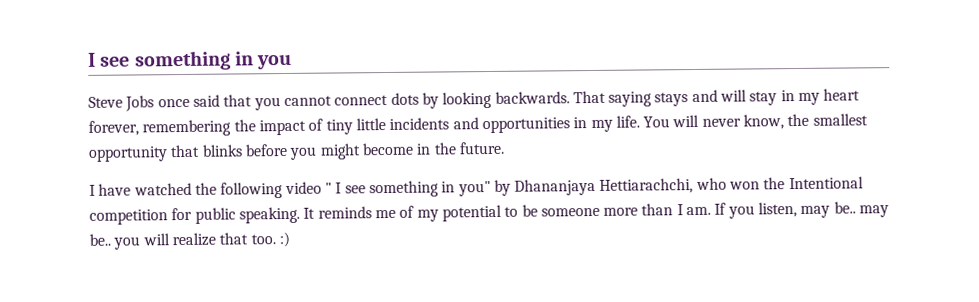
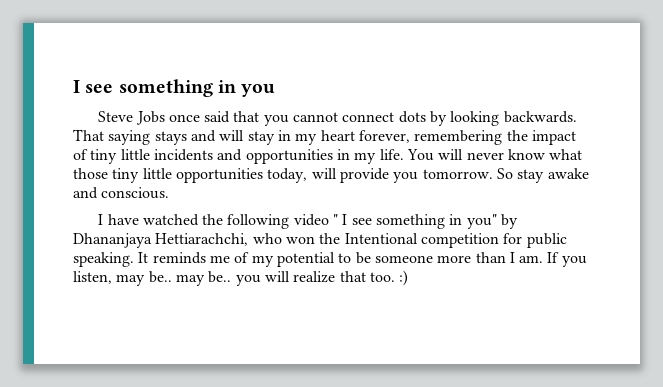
- You will never know, the smallest opportunity that blinks before you might become in the future.
+ You will never know what those tiny little opportunities today, will provide you tomorrow. So stay awake and conscious.

